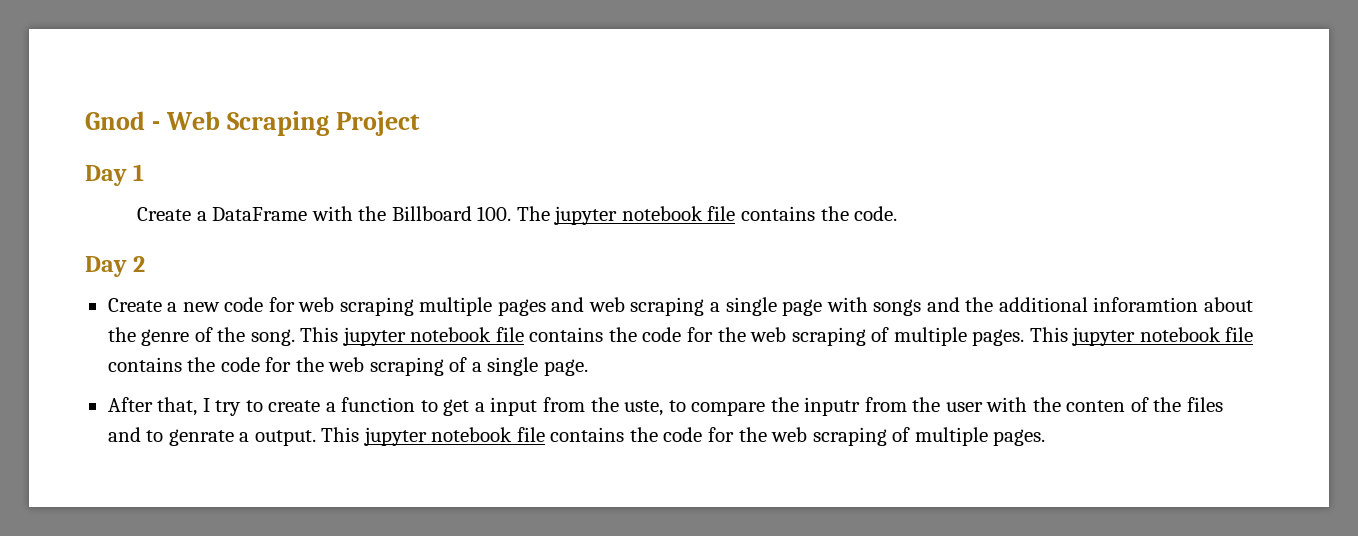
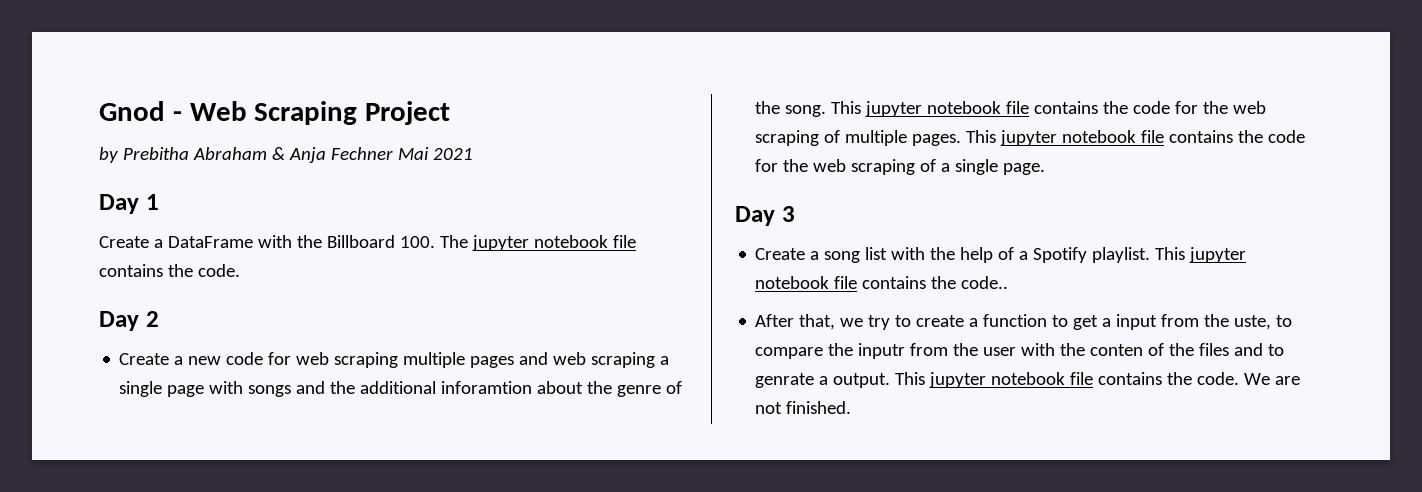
+ by Prebitha Abraham & Anja Fechner Mai 2021
+ Day 3
+ Create a song list with the help of a Spotify playlist. This jupyter notebook file contains the code..
- After that, I try to create a function to get a input from the uste, to compare the inputr from the user with the conten of the files and to genrate a output. This jupyter notebook file contains the code for the web scraping of multiple pages.
+ After that, we try to create a function to get a input from the uste, to compare the inputr from the user with the conten of the files and to genrate a output. This jupyter notebook file contains the code. We are not finished.

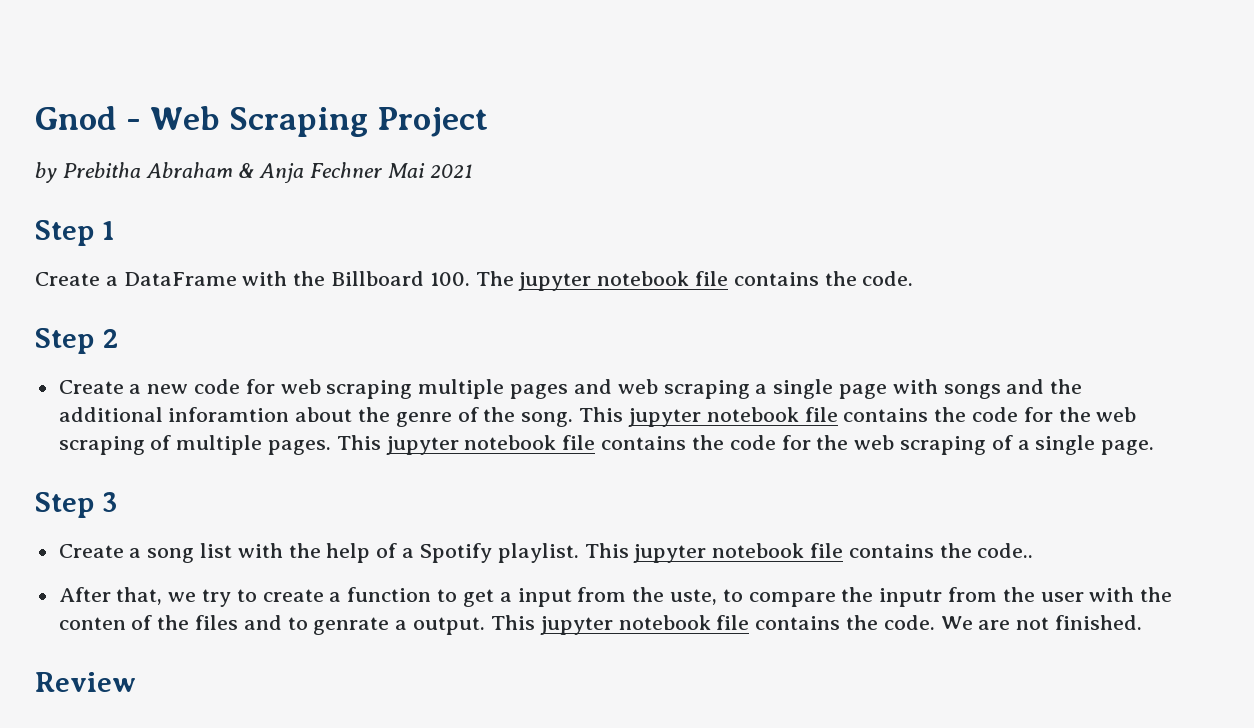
- Day 1
+ Step 1
- Day 2
+ Step 2
- Day 3
+ Step 3
+ Review

